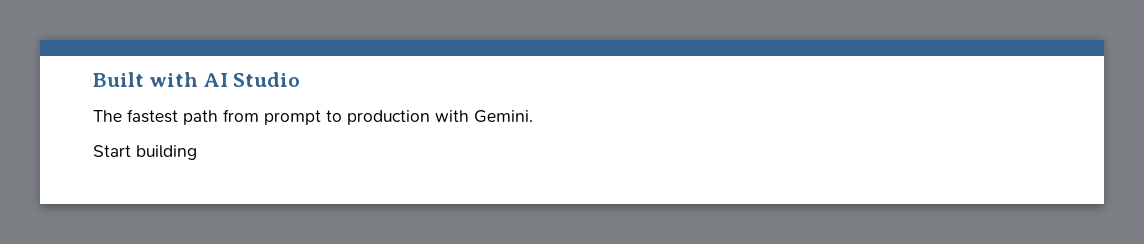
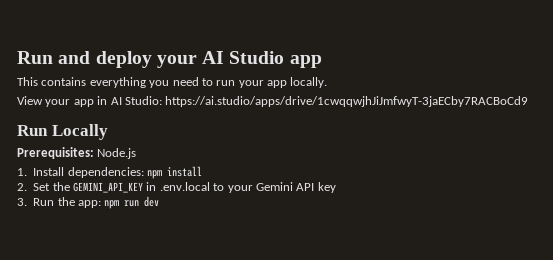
- Built with AI Studio
- The fastest path from prompt to production with Gemini.
- Start building
+ Run and deploy your AI Studio app
+ This contains everything you need to run your app locally.
+ View your app in AI Studio: https://ai.studio/apps/drive/1cwqqwjhJiJmfwyT-3jaECby7RACBoCd9
+ Run Locally
+ Prerequisites: Node.js
+ 1. Install dependencies: npm install
+ 2. Set the GEMINI_API_KEY in .env.local to your Gemini API key
+ 3. Run the app: npm run dev

